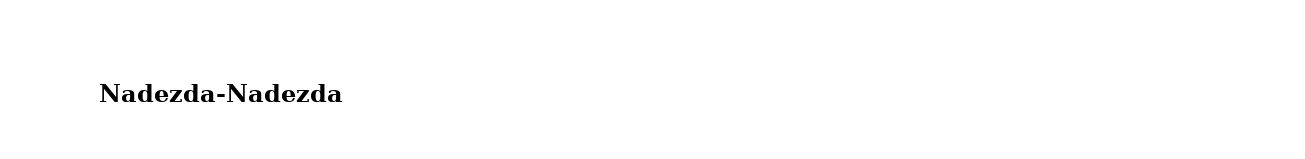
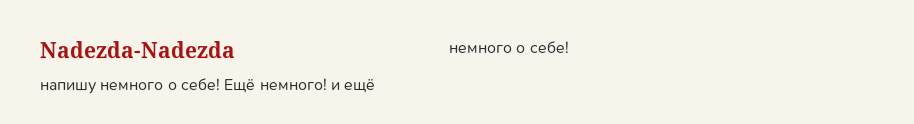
+ напишу немного о себе! Ещё немного! и ещё немного о себе!

